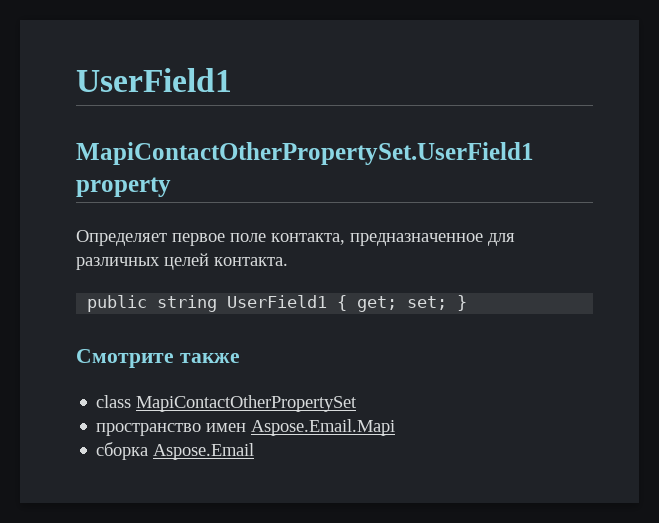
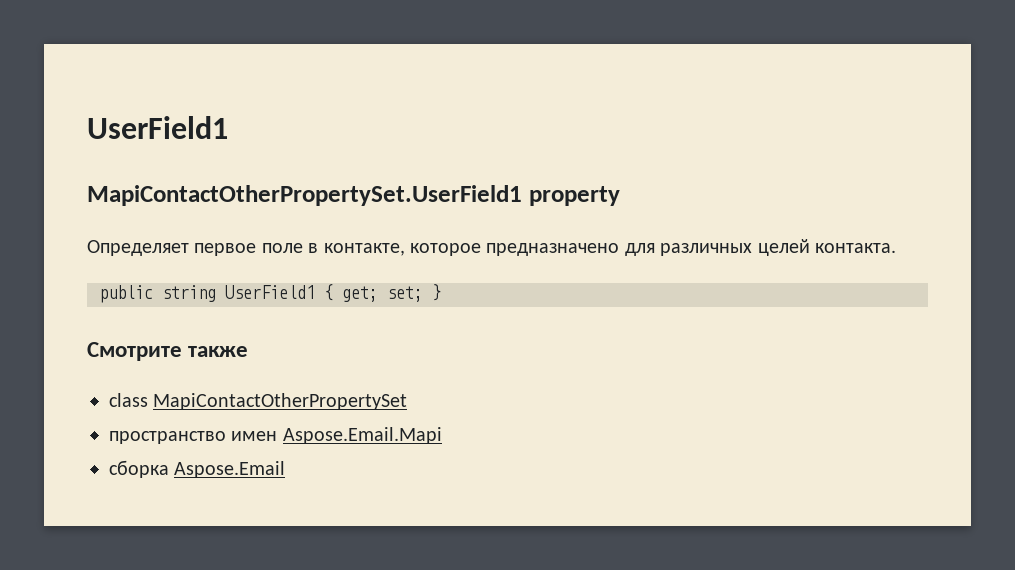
- Определяет первое поле контакта, предназначенное для различных целей контакта.
+ Определяет первое поле в контакте, которое предназначено для различных целей контакта.

